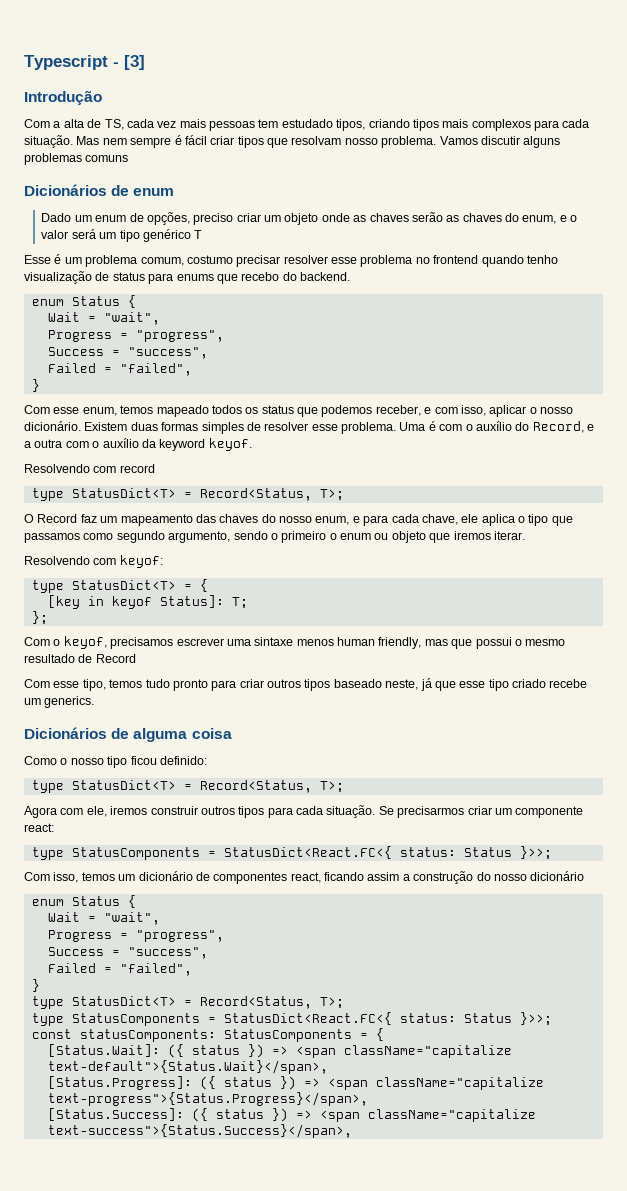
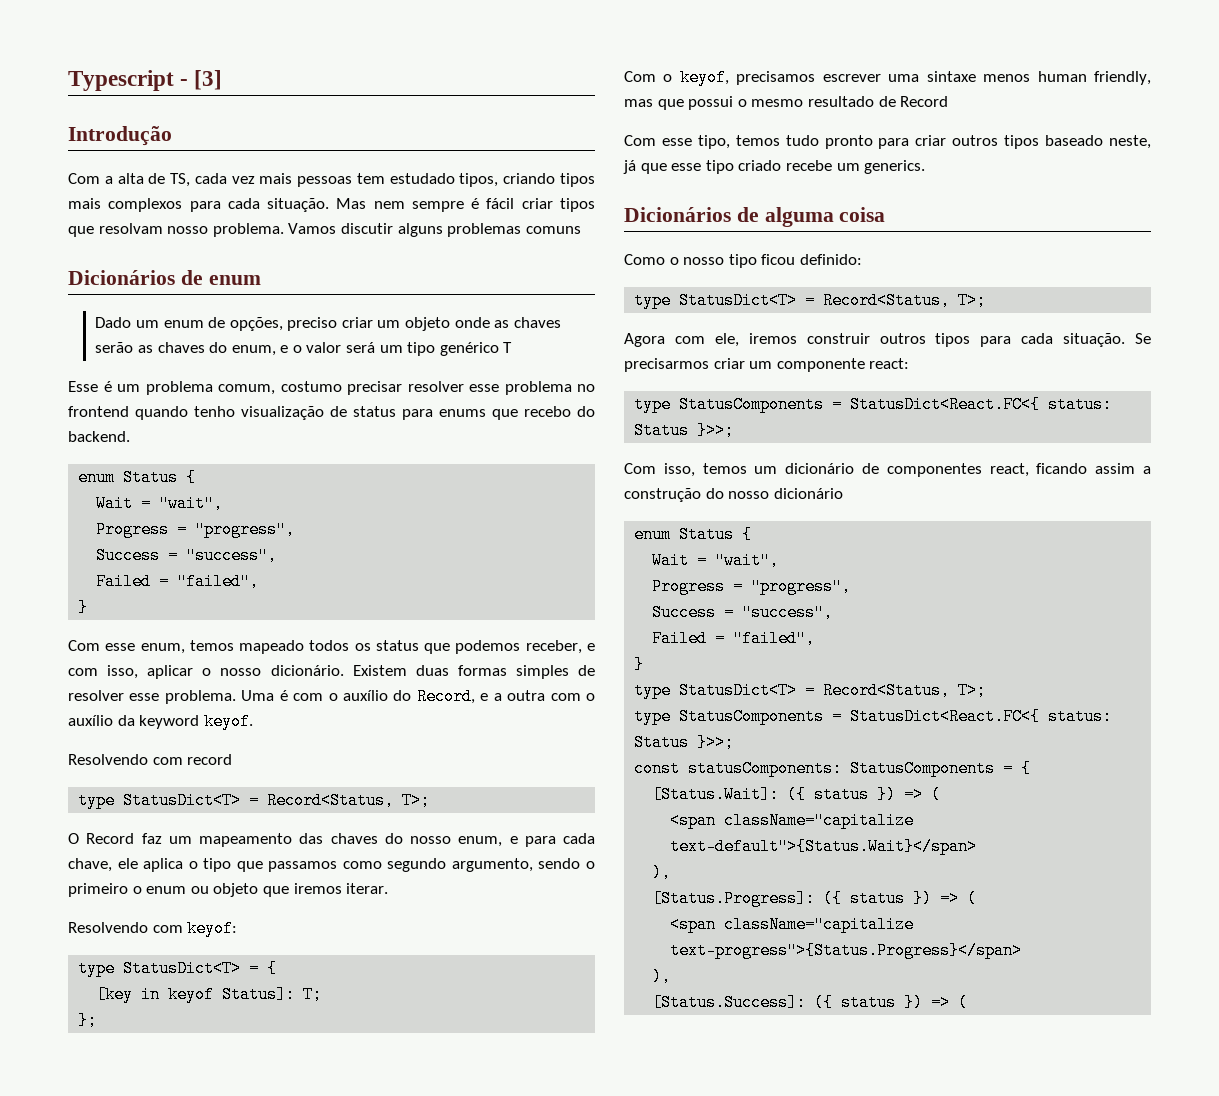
- [Status.Wait]: ({ status }) => <span className="capitalize text-default">{Status.Wait}</span>,
+ [Status.Wait]: ({ status }) => (
+ <span className="capitalize text-default">{Status.Wait}</span>
+ ),
- [Status.Progress]: ({ status }) => <span className="capitalize text-progress">{Status.Progress}</span>,
+ [Status.Progress]: ({ status }) => (
+ <span className="capitalize text-progress">{Status.Progress}</span>
+ ),
- [Status.Success]: ({ status }) => <span className="capitalize text-success">{Status.Success}</span>,
+ [Status.Success]: ({ status }) => (

